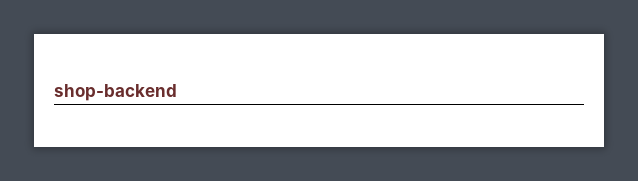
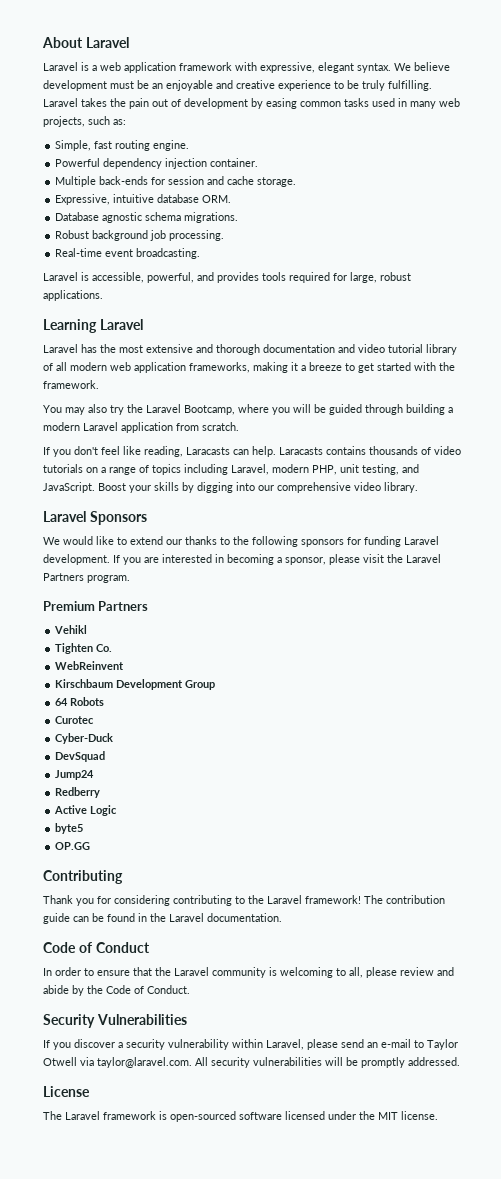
- shop-backend
+ About Laravel
+ Laravel is a web application framework with expressive, elegant syntax. We believe development must be an enjoyable and creative experience to be truly fulfilling. Laravel takes the pain out of development by easing common tasks used in many web projects, such as:
+ Simple, fast routing engine.
+ Powerful dependency injection container.
+ Multiple back-ends for session and cache storage.
+ Expressive, intuitive database ORM.
+ Database agnostic schema migrations.
+ Robust background job processing.
+ Real-time event broadcasting.
+ Laravel is accessible, powerful, and provides tools required for large, robust applications.
+ Learning Laravel
+ Laravel has the most extensive and thorough documentation and video tutorial library of all modern web application frameworks, making it a breeze to get started with the framework.
+ You may also try the Laravel Bootcamp, where you will be guided through building a modern Laravel application from scratch.
+ If you don't feel like reading, Laracasts can help. Laracasts contains thousands of video tutorials on a range of topics including Laravel, modern PHP, unit testing, and JavaScript. Boost your skills by digging into our comprehensive video library.
+ Laravel Sponsors
+ We would like to extend our thanks to the following sponsors for funding Laravel development. If you are interested in becoming a sponsor, please visit the Laravel Partners program.
+ Premium Partners
+ Vehikl
+ Tighten Co.
+ WebReinvent
+ Kirschbaum Development Group
+ 64 Robots
+ Curotec
+ Cyber-Duck
+ DevSquad
+ Jump24
+ Redberry
+ Active Logic
+ byte5
+ OP.GG
+ Contributing
+ Thank you for considering contributing to the Laravel framework! The contribution guide can be found in the Laravel documentation.
+ Code of Conduct
+ In order to ensure that the Laravel community is welcoming to all, please review and abide by the Code of Conduct.
+ Security Vulnerabilities
+ If you discover a security vulnerability within Laravel, please send an e-mail to Taylor Otwell via taylor@laravel.com. All security vulnerabilities will be promptly addressed.
+ License
+ The Laravel framework is open-sourced software licensed under the MIT license.

